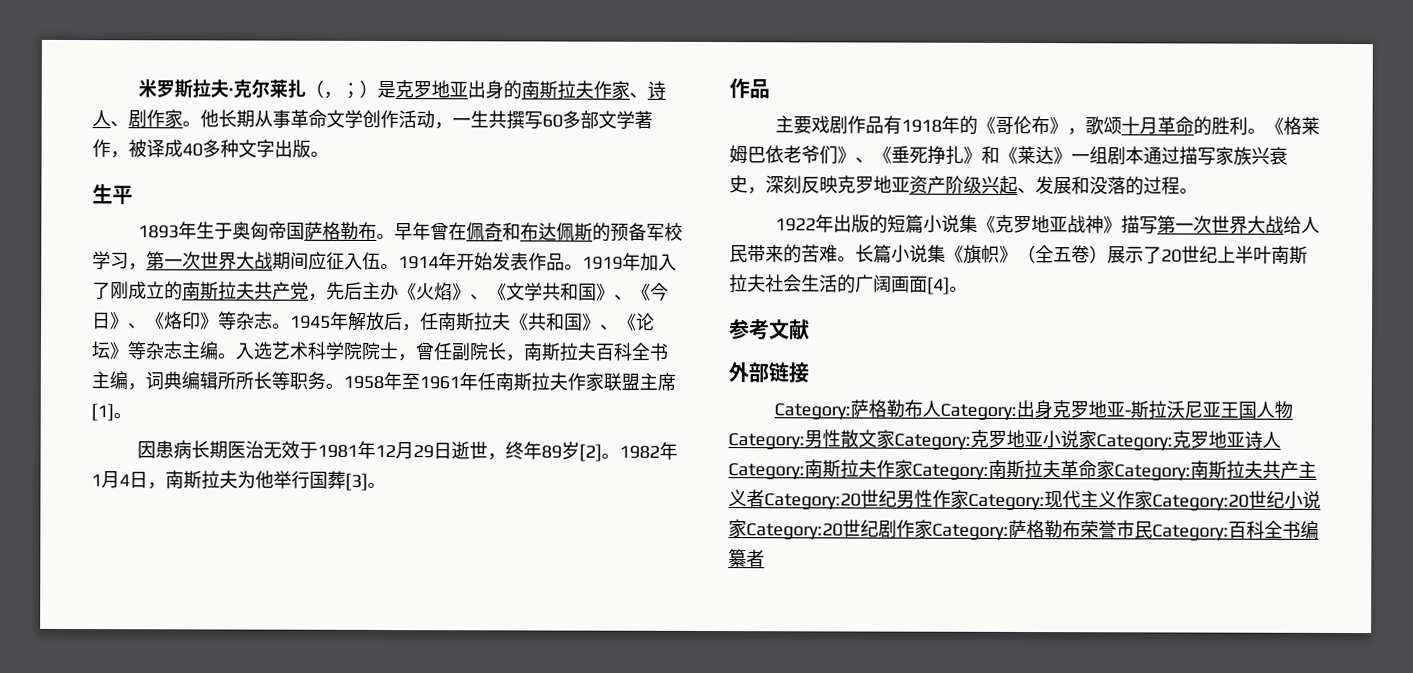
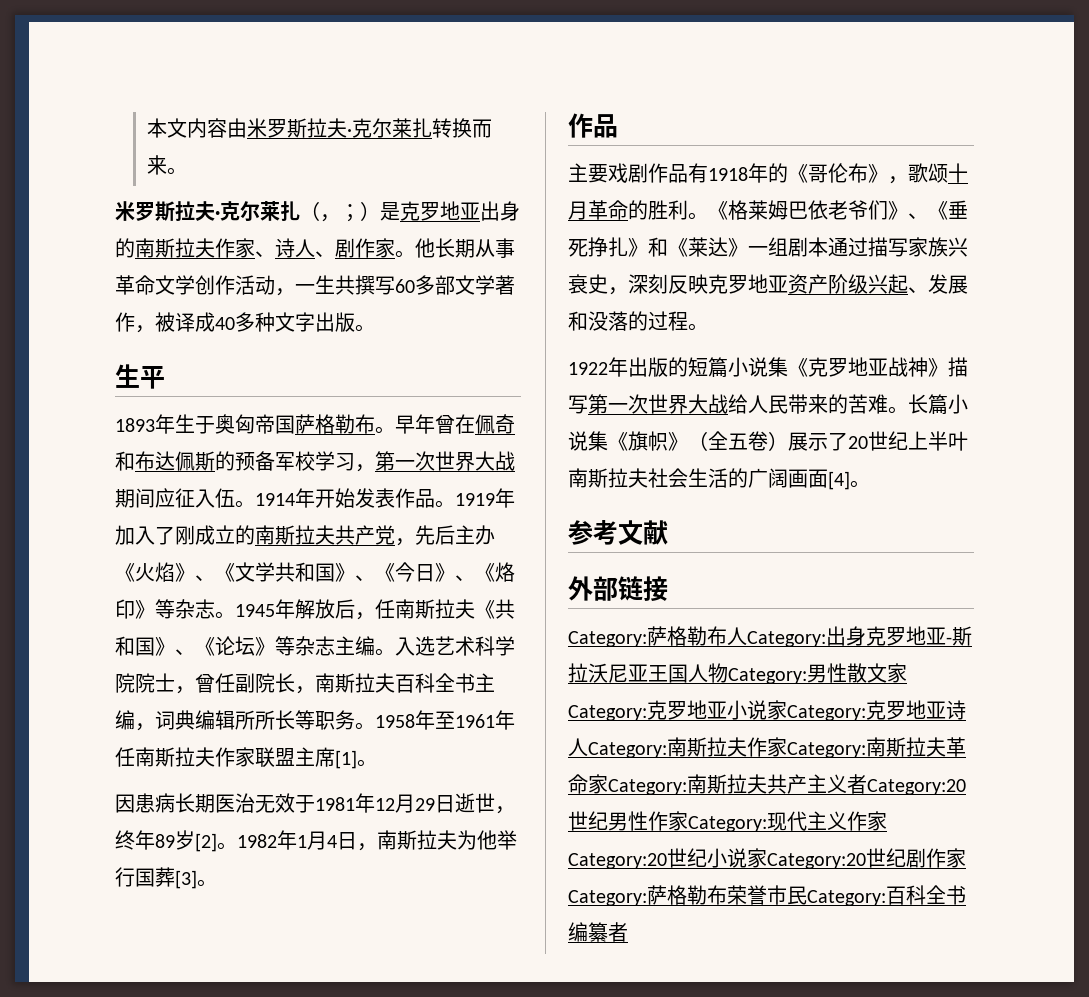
+ 本文内容由米罗斯拉夫·克尔莱扎转换而来。

